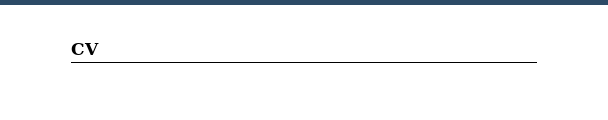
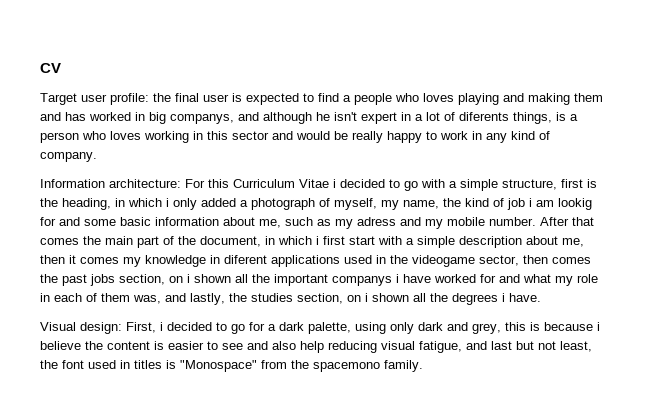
+ Target user profile: the final user is expected to find a people who loves playing and making them and has worked in big companys, and although he isn't expert in a lot of diferents things, is a person who loves working in this sector and would be really happy to work in any kind of company.
+ Information architecture: For this Curriculum Vitae i decided to go with a simple structure, first is the heading, in which i only added a photograph of myself, my name, the kind of job i am lookig for and some basic information about me, such as my adress and my mobile number. After that comes the main part of the document, in which i first start with a simple description about me, then it comes my knowledge in diferent applications used in the videogame sector, then comes the past jobs section, on i shown all the important companys i have worked for and what my role in each of them was, and lastly, the studies section, on i shown all the degrees i have.
+ Visual design: First, i decided to go for a dark palette, using only dark and grey, this is because i believe the content is easier to see and also help reducing visual fatigue, and last but not least, the font used in titles is "Monospace" from the spacemono family.

